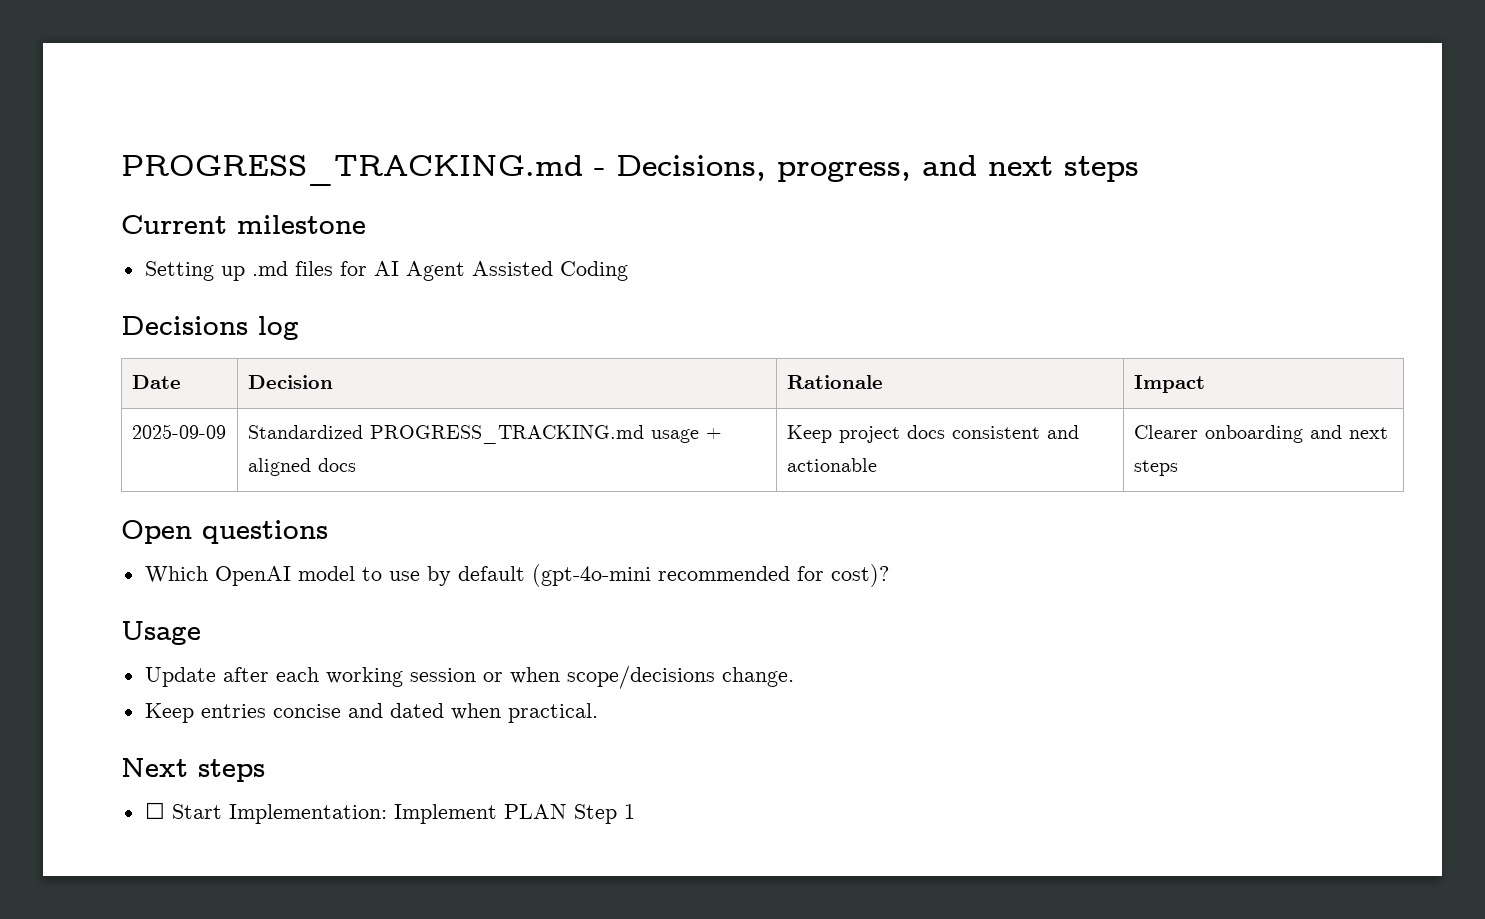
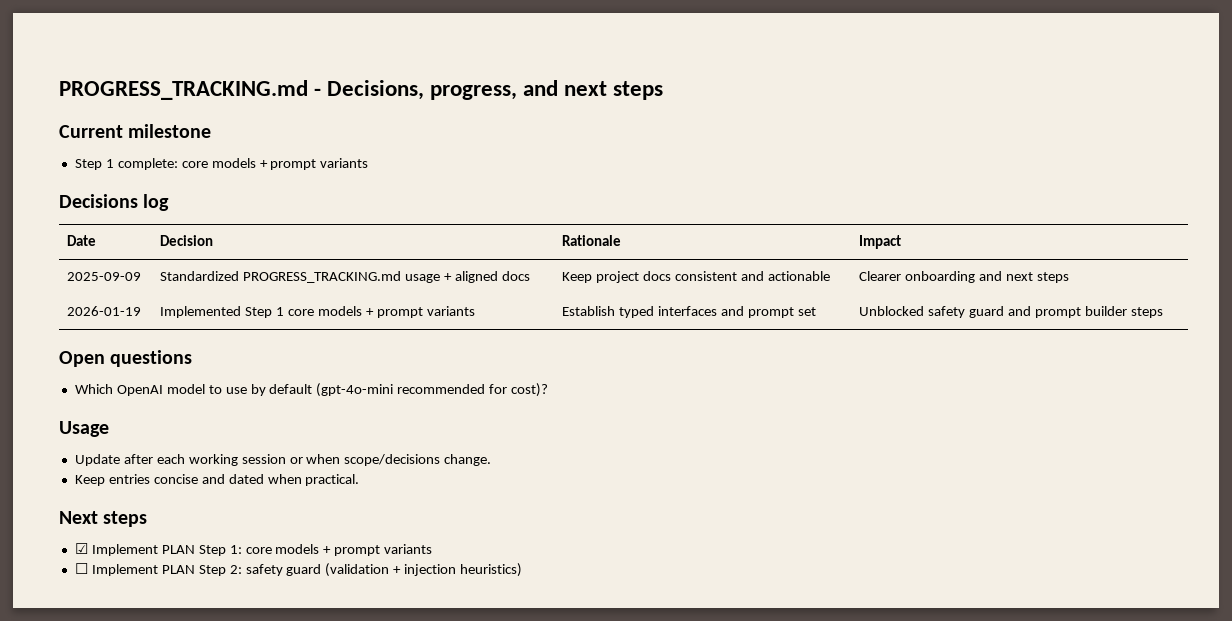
- Setting up .md files for AI Agent Assisted Coding
+ Step 1 complete: core models + prompt variants
+ 2026-01-19 | Implemented Step 1 core models + prompt variants | Establish typed interfaces and prompt set | Unblocked safety guard and prompt builder steps
- ☐ Start Implementation: Implement PLAN Step 1
+ ☑ Implement PLAN Step 1: core models + prompt variants
+ ☐ Implement PLAN Step 2: safety guard (validation + injection heuristics)

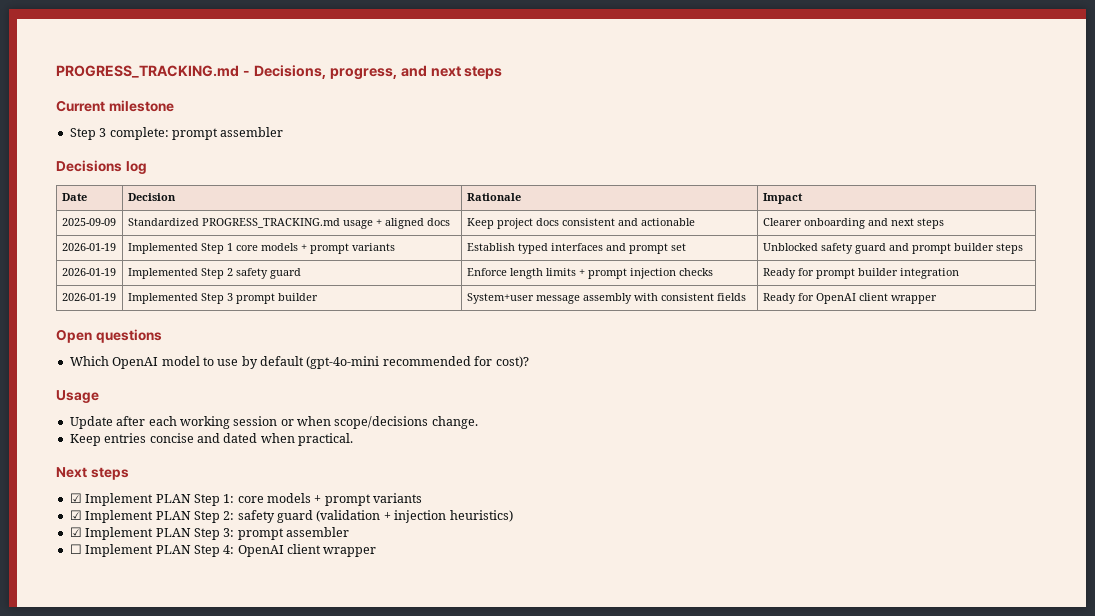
- Step 1 complete: core models + prompt variants
+ Step 3 complete: prompt assembler
+ 2026-01-19 | Implemented Step 2 safety guard | Enforce length limits + prompt injection checks | Ready for prompt builder integration
+ 2026-01-19 | Implemented Step 3 prompt builder | System+user message assembly with consistent fields | Ready for OpenAI client wrapper
- ☐ Implement PLAN Step 2: safety guard (validation + injection heuristics)
+ ☑ Implement PLAN Step 2: safety guard (validation + injection heuristics)
+ ☑ Implement PLAN Step 3: prompt assembler
+ ☐ Implement PLAN Step 4: OpenAI client wrapper

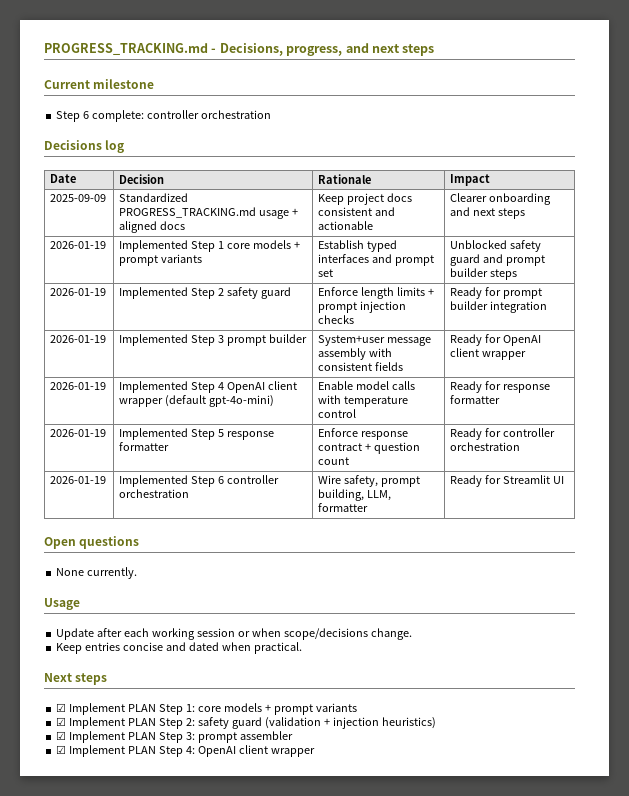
- Step 3 complete: prompt assembler
+ Step 6 complete: controller orchestration
+ 2026-01-19 | Implemented Step 4 OpenAI client wrapper (default gpt-4o-mini) | Enable model calls with temperature control | Ready for response formatter
+ 2026-01-19 | Implemented Step 5 response formatter | Enforce response contract + question count | Ready for controller orchestration
+ 2026-01-19 | Implemented Step 6 controller orchestration | Wire safety, prompt building, LLM, formatter | Ready for Streamlit UI
  Open questions
- Which OpenAI model to use by default (gpt-4o-mini recommended for cost)?
+ None currently.
- ☐ Implement PLAN Step 4: OpenAI client wrapper
+ ☑ Implement PLAN Step 4: OpenAI client wrapper

